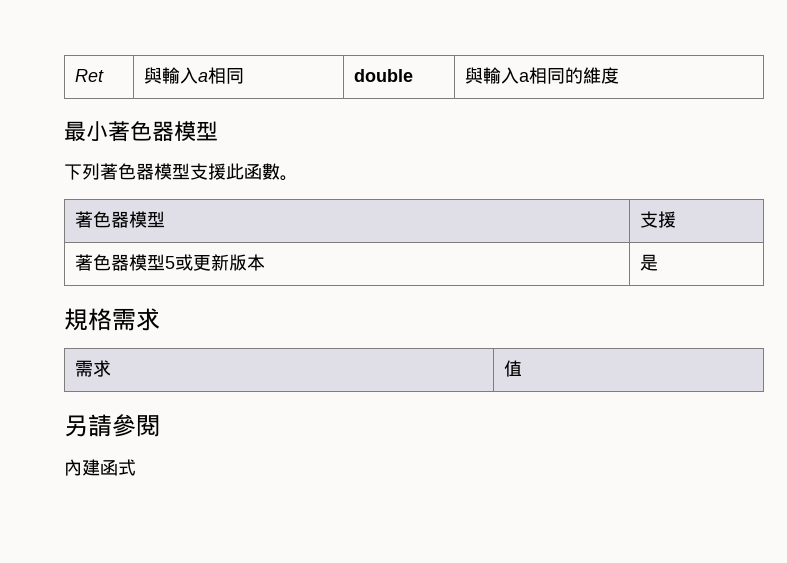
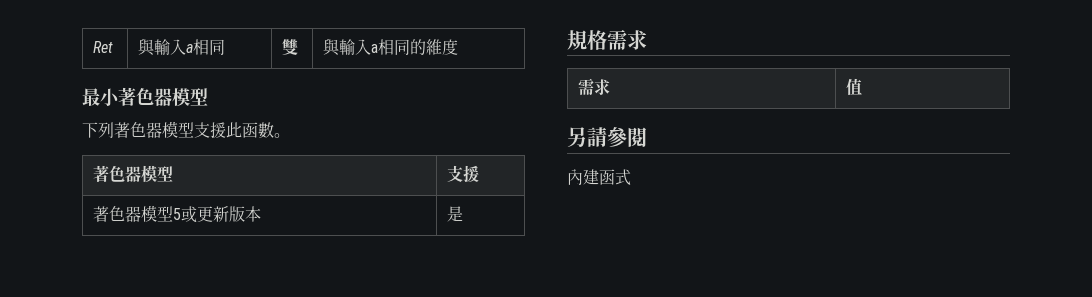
- Ret | 與輸入a相同 | double | 與輸入a相同的維度
+ Ret | 與輸入a相同 | 雙 | 與輸入a相同的維度

